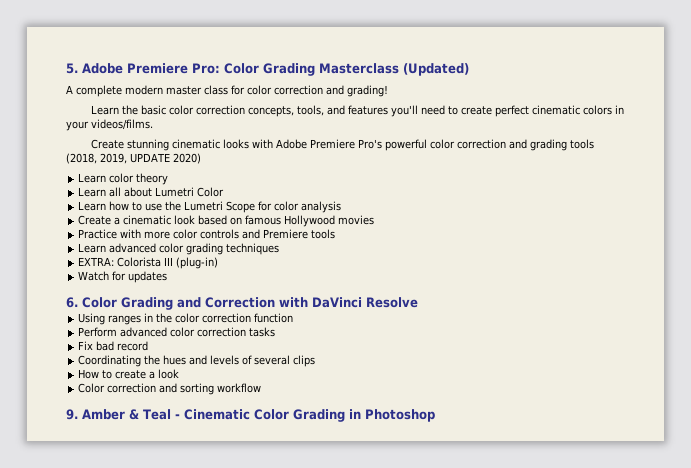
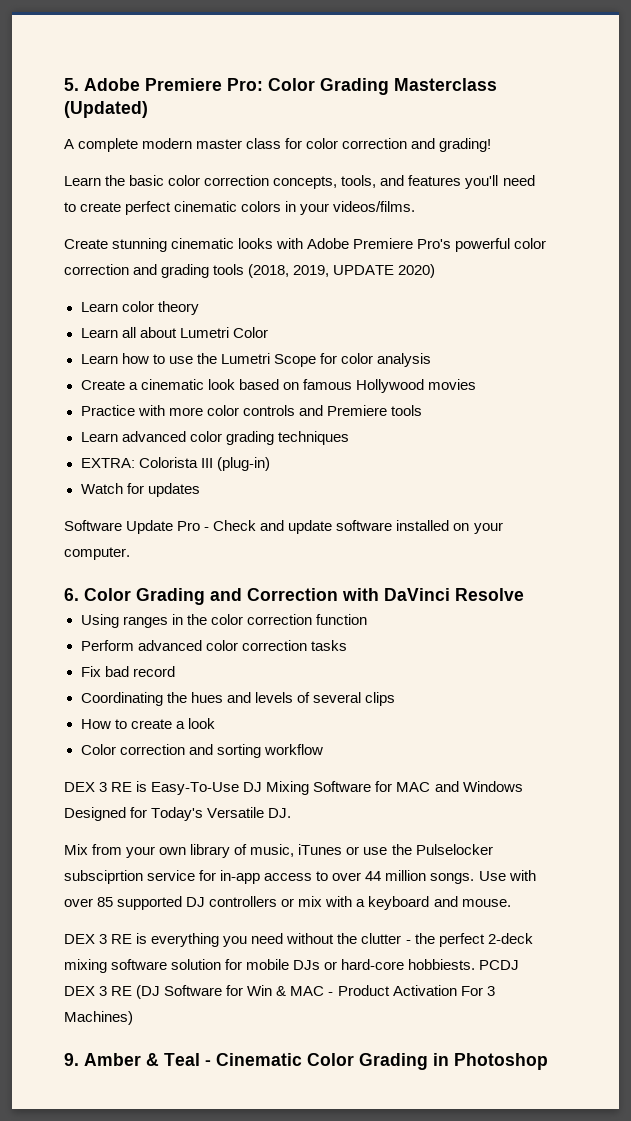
+ Software Update Pro - Check and update software installed on your computer.
+ DEX 3 RE is Easy-To-Use DJ Mixing Software for MAC and Windows Designed for Today's Versatile DJ.
+ Mix from your own library of music, iTunes or use the Pulselocker subsciprtion service for in-app access to over 44 million songs. Use with over 85 supported DJ controllers or mix with a keyboard and mouse.
+ DEX 3 RE is everything you need without the clutter - the perfect 2-deck mixing software solution for mobile DJs or hard-core hobbiests. PCDJ DEX 3 RE (DJ Software for Win & MAC - Product Activation For 3 Machines)

